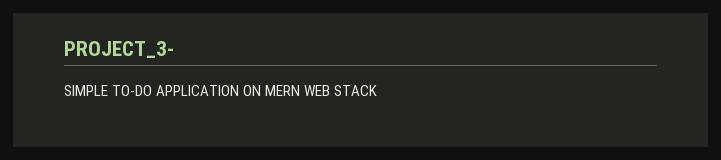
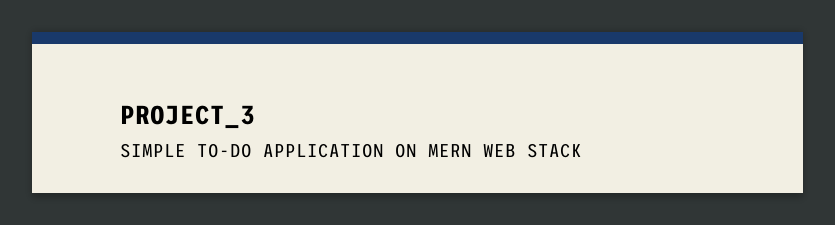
- PROJECT_3-
+ PROJECT_3

